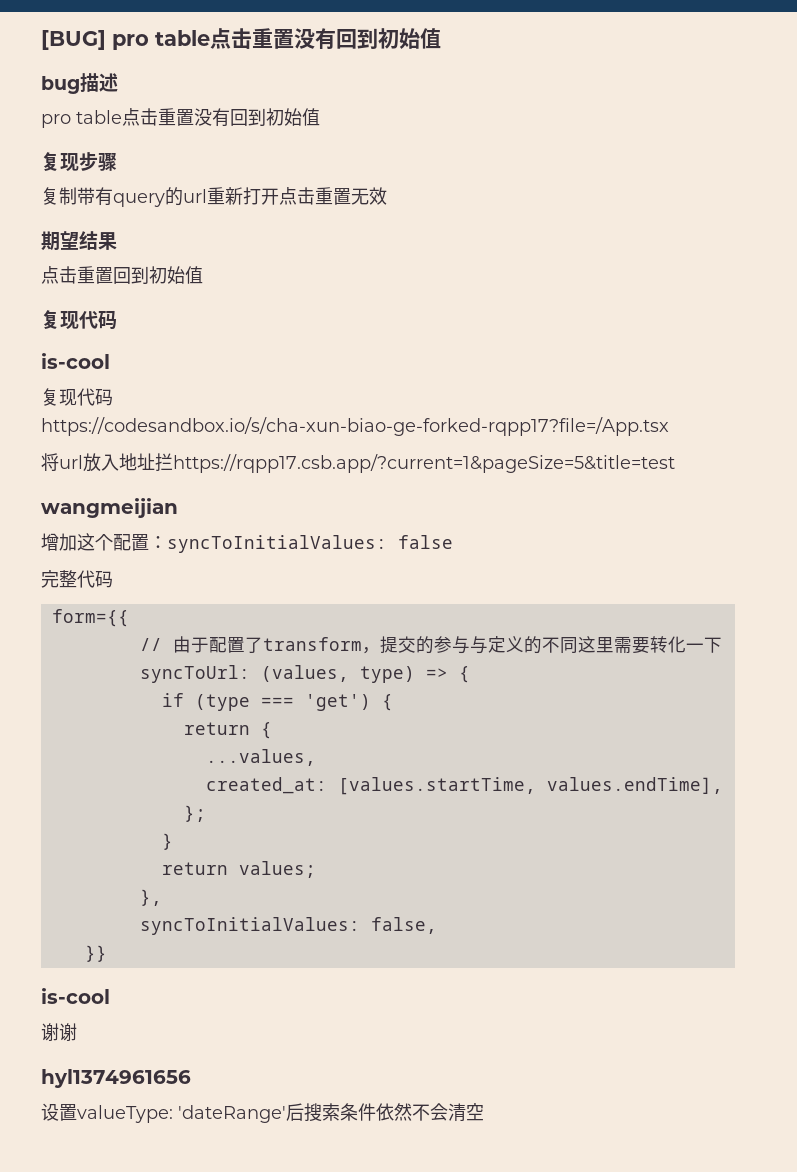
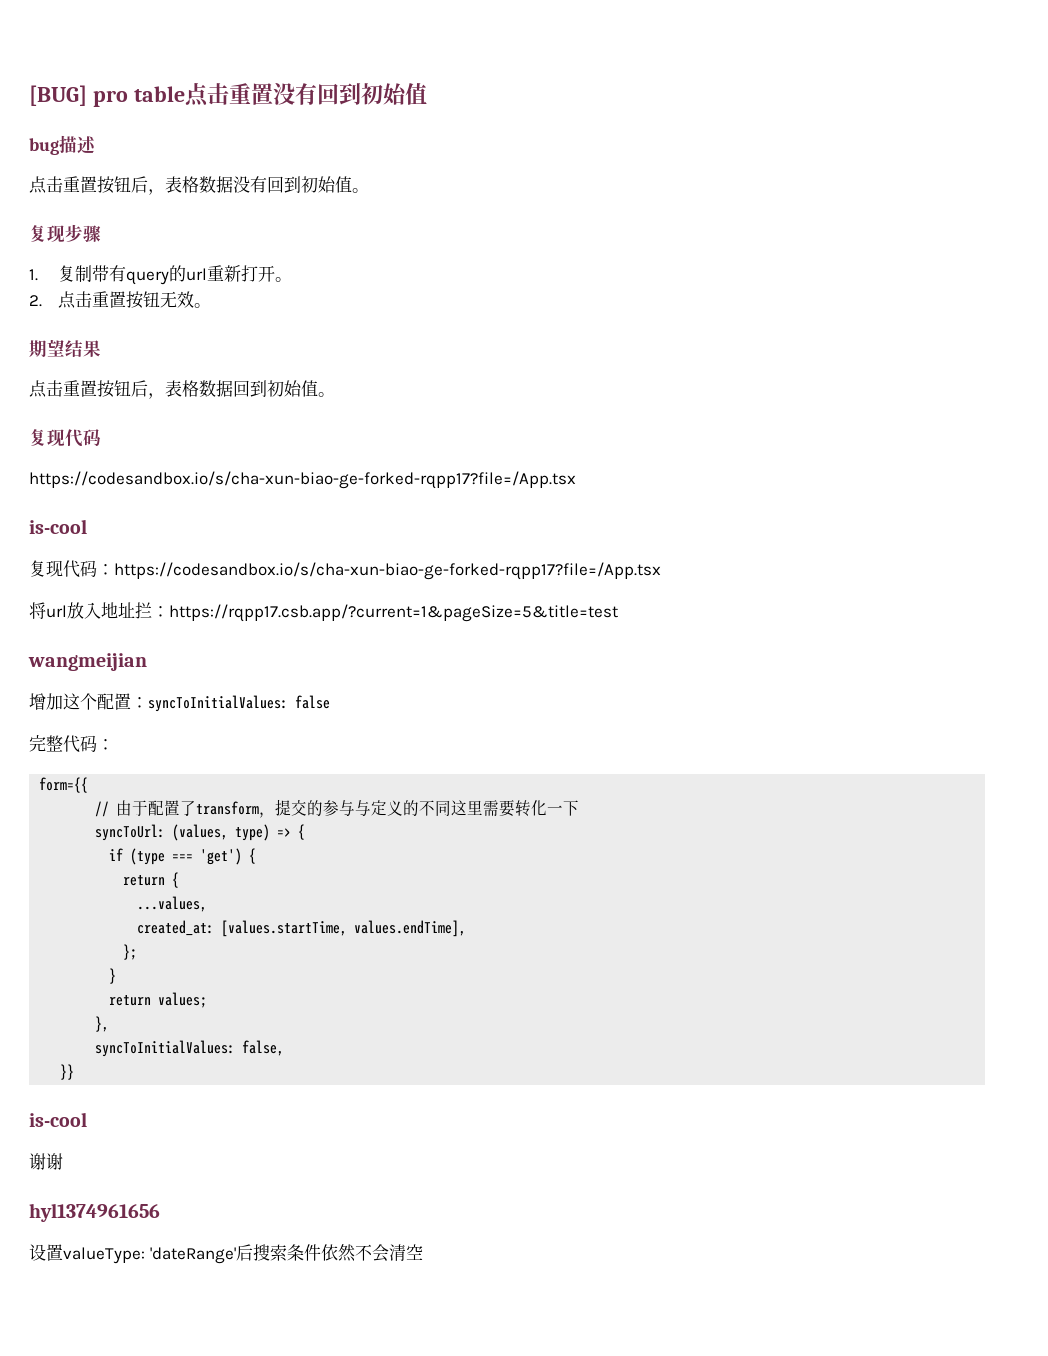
  bug描述
- pro table点击重置没有回到初始值
+ 点击重置按钮后，表格数据没有回到初始值。
- 复制带有query的url重新打开点击重置无效
+ 1.复制带有query的url重新打开。
+ 2.点击重置按钮无效。
- 点击重置回到初始值
+ 点击重置按钮后，表格数据回到初始值。
  复现代码
+ https://codesandbox.io/s/cha-xun-biao-ge-forked-rqpp17?file=/App.tsx
- 复现代码https://codesandbox.io/s/cha-xun-biao-ge-forked-rqpp17?file=/App.tsx
+ 复现代码：https://codesandbox.io/s/cha-xun-biao-ge-forked-rqpp17?file=/App.tsx
- 将url放入地址拦https://rqpp17.csb.app/?current=1&pageSize=5&title=test
+ 将url放入地址拦：https://rqpp17.csb.app/?current=1&pageSize=5&title=test
- 完整代码
+ 完整代码：

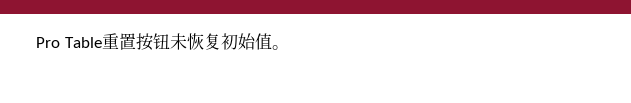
- [BUG] pro table点击重置没有回到初始值
- bug描述
- 点击重置按钮后，表格数据没有回到初始值。
- 复现步骤
- 1.复制带有query的url重新打开。
- 2.点击重置按钮无效。
- 期望结果
- 点击重置按钮后，表格数据回到初始值。
- 复现代码
- https://codesandbox.io/s/cha-xun-biao-ge-forked-rqpp17?file=/App.tsx
- is-cool
- 复现代码：https://codesandbox.io/s/cha-xun-biao-ge-forked-rqpp17?file=/App.tsx
- 将url放入地址拦：https://rqpp17.csb.app/?current=1&pageSize=5&title=test
- wangmeijian
- 增加这个配置：syncToInitialValues: false
- 完整代码：
- form={{
- // 由于配置了transform，提交的参与与定义的不同这里需要转化一下
- syncToUrl: (values, type) => {
- if (type === 'get') {
- return {
- ...values,
- created_at: [values.startTime, values.endTime],
- };
- }
- return values;
- },
- syncToInitialValues: false,
- }}
- is-cool
- 谢谢
- hyl1374961656
- 设置valueType: 'dateRange'后搜索条件依然不会清空
+ Pro Table重置按钮未恢复初始值。

